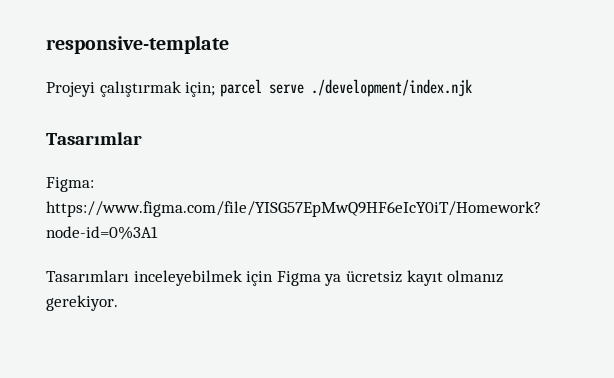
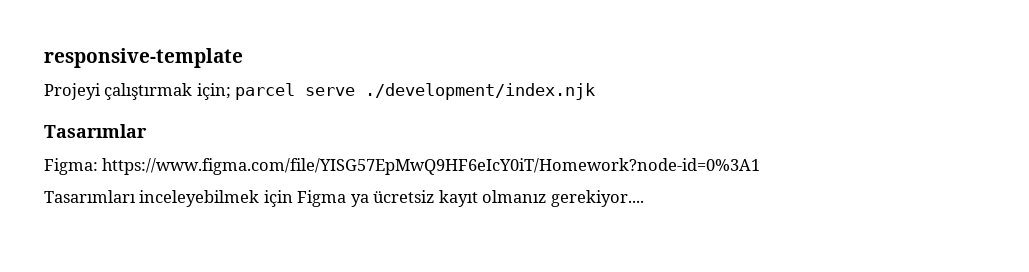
- Tasarımları inceleyebilmek için Figma ya ücretsiz kayıt olmanız gerekiyor.
+ Tasarımları inceleyebilmek için Figma ya ücretsiz kayıt olmanız gerekiyor....

